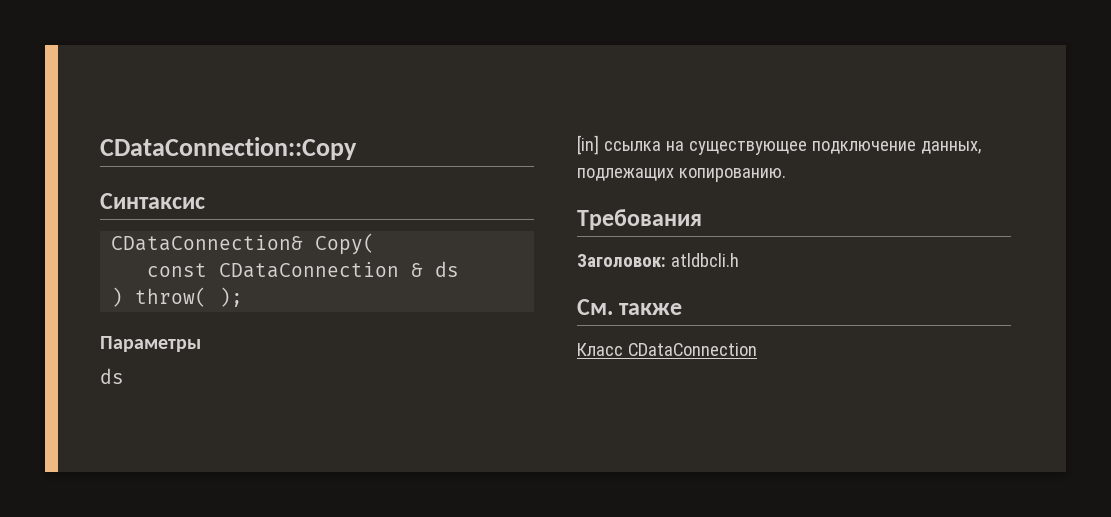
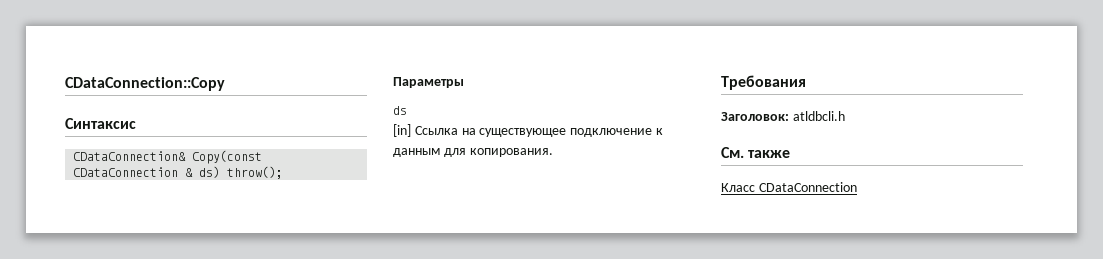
- CDataConnection& Copy(
- const CDataConnection & ds
- ) throw( );
+ CDataConnection& Copy(const CDataConnection & ds) throw();
- [in] ссылка на существующее подключение данных, подлежащих копированию.
+ [in] Ссылка на существующее подключение к данным для копирования.

